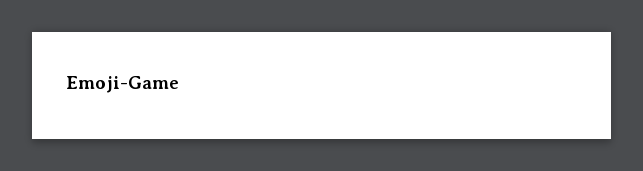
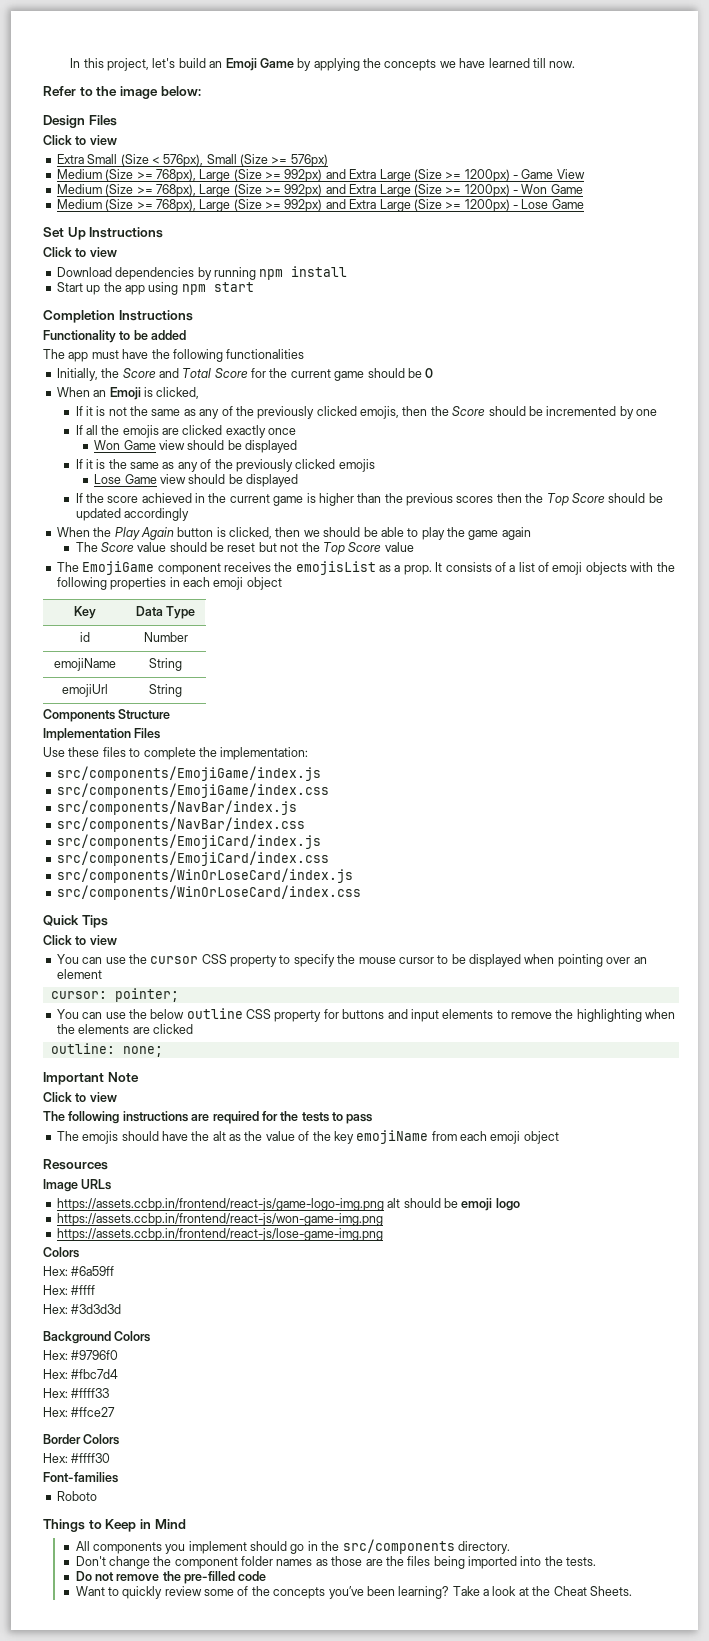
- Emoji-Game
+ In this project, let's build an Emoji Game by applying the concepts we have learned till now.
+ Refer to the image below:
+ Design Files
+ Click to view
+ Extra Small (Size < 576px), Small (Size >= 576px)
+ Medium (Size >= 768px), Large (Size >= 992px) and Extra Large (Size >= 1200px) - Game View
+ Medium (Size >= 768px), Large (Size >= 992px) and Extra Large (Size >= 1200px) - Won Game
+ Medium (Size >= 768px), Large (Size >= 992px) and Extra Large (Size >= 1200px) - Lose Game
+ Set Up Instructions
+ Click to view
+ Download dependencies by running npm install
+ Start up the app using npm start
+ Completion Instructions
+ Functionality to be added
+ The app must have the following functionalities
+ Initially, the Score and Total Score for the current game should be 0
+ When an Emoji is clicked,
+ If it is not the same as any of the previously clicked emojis, then the Score should be incremented by one
+ If all the emojis are clicked exactly once
+ Won Game view should be displayed
+ If it is the same as any of the previously clicked emojis
+ Lose Game view should be displayed
+ If the score achieved in the current game is higher than the previous scores then the Top Score should be updated accordingly
+ When the Play Again button is clicked, then we should be able to play the game again
+ The Score value should be reset but not the Top Score value
+ The EmojiGame component receives the emojisList as a prop. It consists of a list of emoji objects with the following properties in each emoji object
+ Key | Data Type
+ id | Number
+ emojiName | String
+ emojiUrl | String
+ Components Structure
+ Implementation Files
+ Use these files to complete the implementation:
+ src/components/EmojiGame/index.js
+ src/components/EmojiGame/index.css
+ src/components/NavBar/index.js
+ src/components/NavBar/index.css
+ src/components/EmojiCard/index.js
+ src/components/EmojiCard/index.css
+ src/components/WinOrLoseCard/index.js
+ src/components/WinOrLoseCard/index.css
+ Quick Tips
+ Click to view
+ You can use the cursor CSS property to specify the mouse cursor to be displayed when pointing over an element
+ cursor: pointer;
+ You can use the below outline CSS property for buttons and input elements to remove the highlighting when the elements are clicked
+ outline: none;
+ Important Note
+ Click to view
+ The following instructions are required for the tests to pass
+ The emojis should have the alt as the value of the key emojiName from each emoji object
+ Resources
+ Image URLs
+ https://assets.ccbp.in/frontend/react-js/game-logo-img.png alt should be emoji logo
+ https://assets.ccbp.in/frontend/react-js/won-game-img.png
+ https://assets.ccbp.in/frontend/react-js/lose-game-img.png
+ Colors
+ Hex: #6a59ff
+ Hex: #ffff
+ Hex: #3d3d3d
+ Background Colors
+ Hex: #9796f0
+ Hex: #fbc7d4
+ Hex: #ffff33
+ Hex: #ffce27
+ Border Colors
+ Hex: #ffff30
+ Font-families
+ Roboto
+ Things to Keep in Mind
+ All components you implement should go in the src/components directory.
+ Don't change the component folder names as those are the files being imported into the tests.
+ Do not remove the pre-filled code
+ Want to quickly review some of the concepts you’ve been learning? Take a look at the Cheat Sheets.

